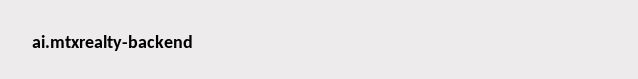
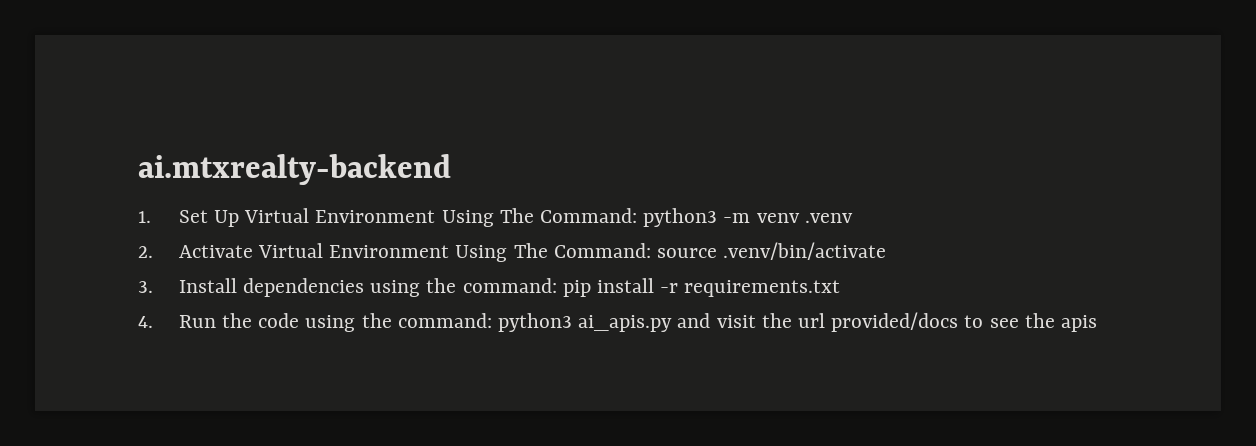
+ 1. Set Up Virtual Environment Using The Command: python3 -m venv .venv
+ 2. Activate Virtual Environment Using The Command: source .venv/bin/activate
+ 3. Install dependencies using the command: pip install -r requirements.txt
+ 4. Run the code using the command: python3 ai_apis.py and visit the url provided/docs to see the apis

